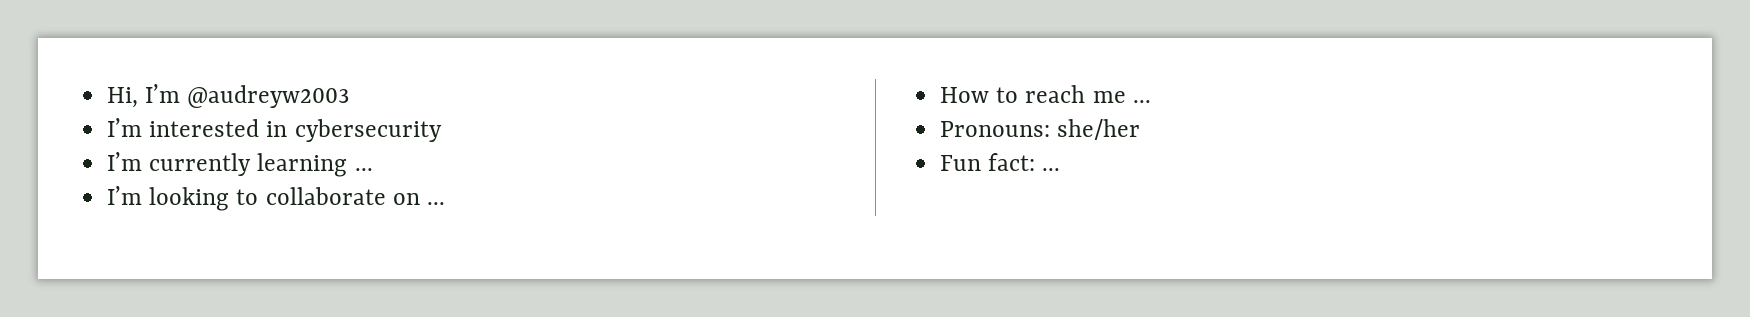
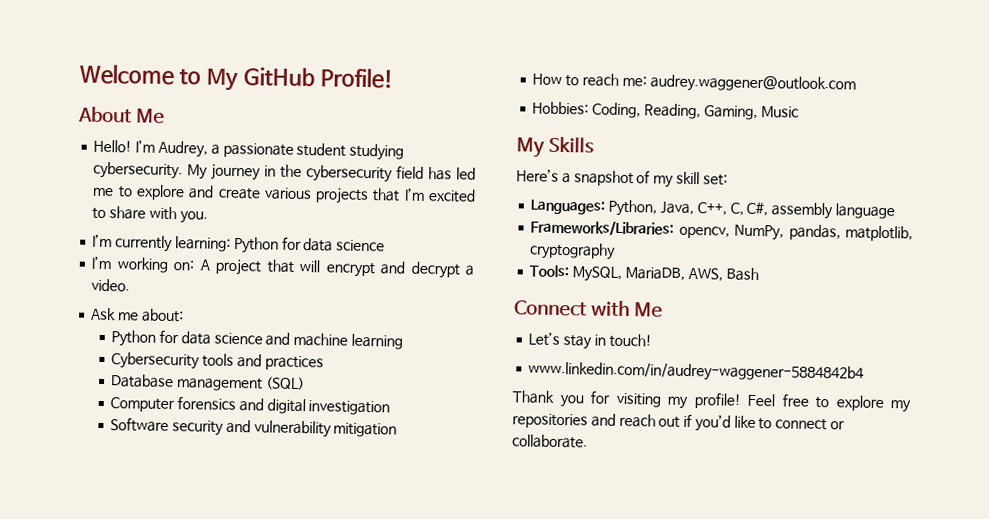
- Hi, I’m @audreyw2003
- I’m interested in cybersecurity
- I’m currently learning ...
- I’m looking to collaborate on ...
- How to reach me ...
- Pronouns: she/her
- Fun fact: ...
+ Welcome to My GitHub Profile!
+ About Me
+ Hello! I’m Audrey, a passionate student studying cybersecurity. My journey in the cybersecurity field has led me to explore and create various projects that I’m excited to share with you.
+ I’m currently learning: Python for data science
+ I’m working on: A project that will encrypt and decrypt a video.
+ Ask me about:
+ Python for data science and machine learning
+ Cybersecurity tools and practices
+ Database management (SQL)
+ Computer forensics and digital investigation
+ Software security and vulnerability mitigation
+ How to reach me: audrey.waggener@outlook.com
+ Hobbies: Coding, Reading, Gaming, Music
+ My Skills
+ Here’s a snapshot of my skill set:
+ Languages: Python, Java, C++, C, C#, assembly language
+ Frameworks/Libraries: opencv, NumPy, pandas, matplotlib, cryptography
+ Tools: MySQL, MariaDB, AWS, Bash
+ Connect with Me
+ Let’s stay in touch!
+ www.linkedin.com/in/audrey-waggener-5884842b4
+ Thank you for visiting my profile! Feel free to explore my repositories and reach out if you’d like to connect or collaborate.

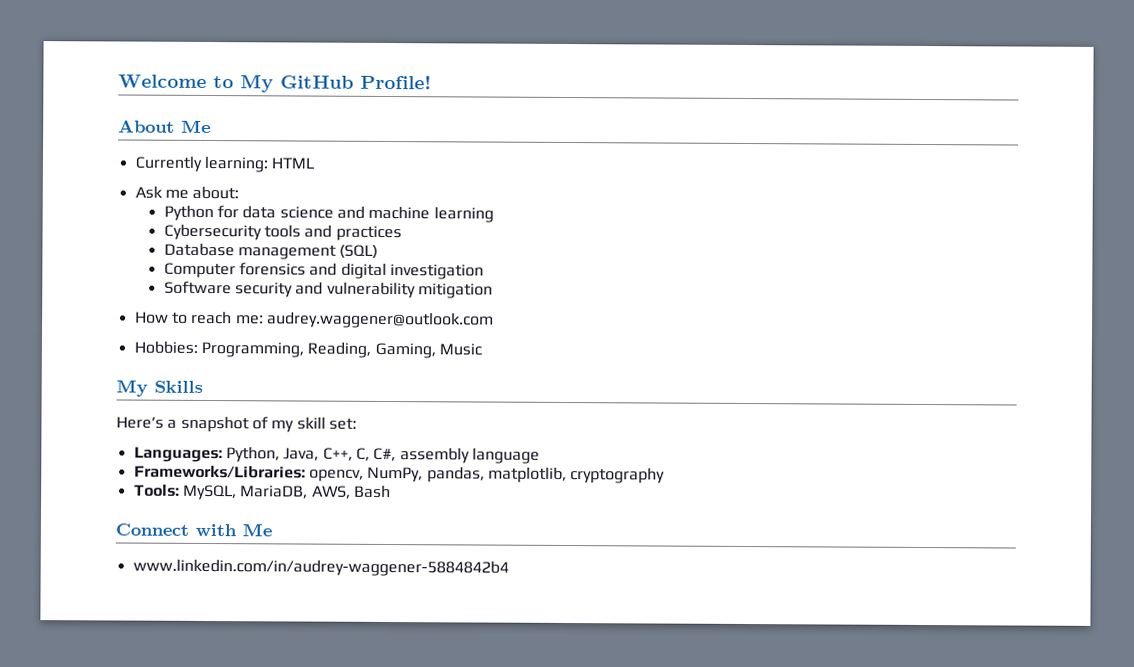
- Hello! I’m Audrey, a passionate student studying cybersecurity. My journey in the cybersecurity field has led me to explore and create various projects that I’m excited to share with you.
- I’m currently learning: Python for data science
- I’m working on: A project that will encrypt and decrypt a video.
+ Currently learning: HTML
- Hobbies: Coding, Reading, Gaming, Music
+ Hobbies: Programming, Reading, Gaming, Music
- Let’s stay in touch!
  www.linkedin.com/in/audrey-waggener-5884842b4
- Thank you for visiting my profile! Feel free to explore my repositories and reach out if you’d like to connect or collaborate.

